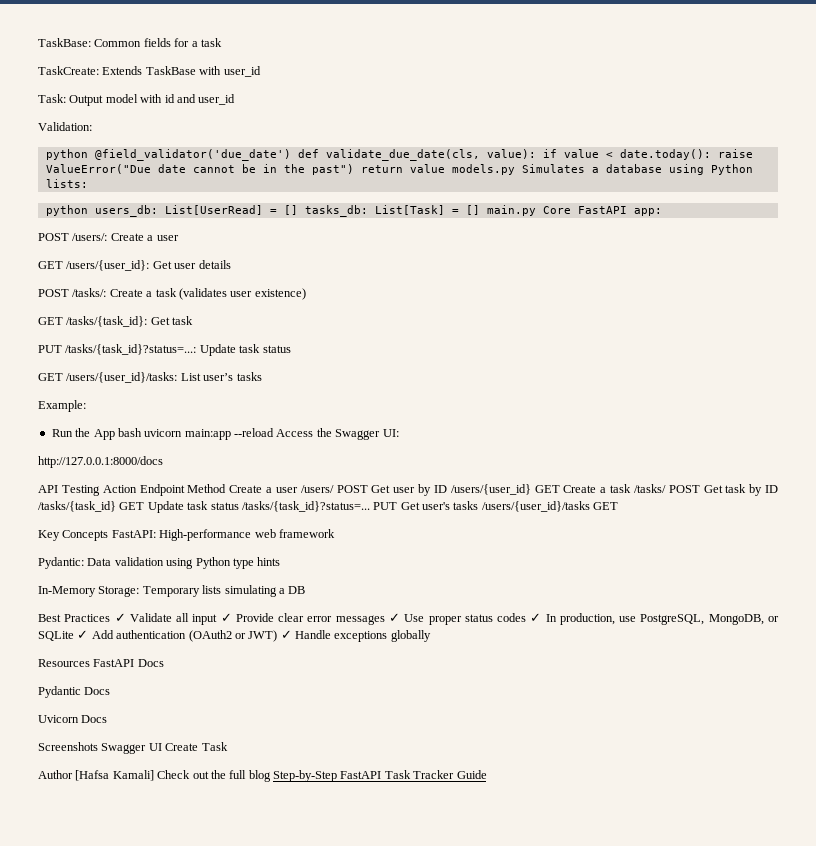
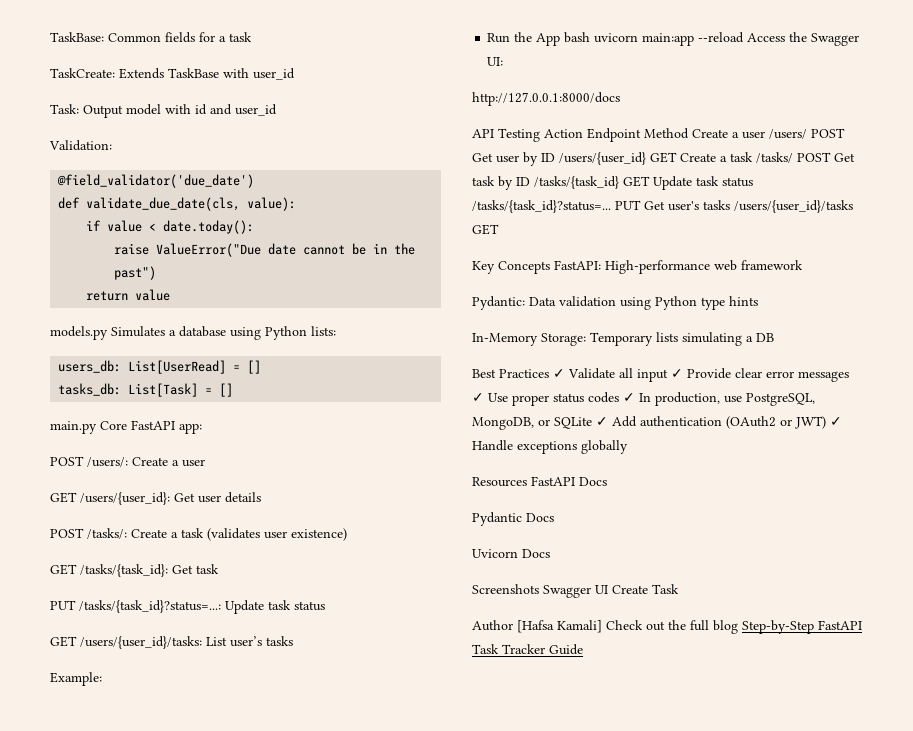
- python @field_validator('due_date') def validate_due_date(cls, value): if value < date.today(): raise ValueError("Due date cannot be in the past") return value models.py Simulates a database using Python lists:
+ @field_validator('due_date')
+ def validate_due_date(cls, value):
+ if value < date.today():
+ raise ValueError("Due date cannot be in the past")
+ return value
+ models.py Simulates a database using Python lists:
- python users_db: List[UserRead] = [] tasks_db: List[Task] = [] main.py Core FastAPI app:
+ users_db: List[UserRead] = []
+ tasks_db: List[Task] = []
+ main.py Core FastAPI app:

